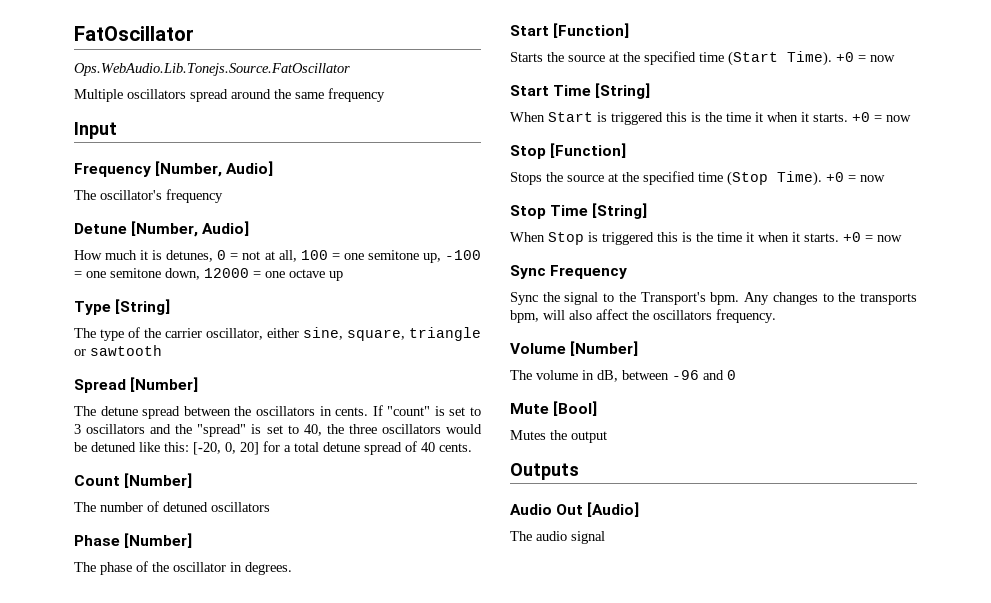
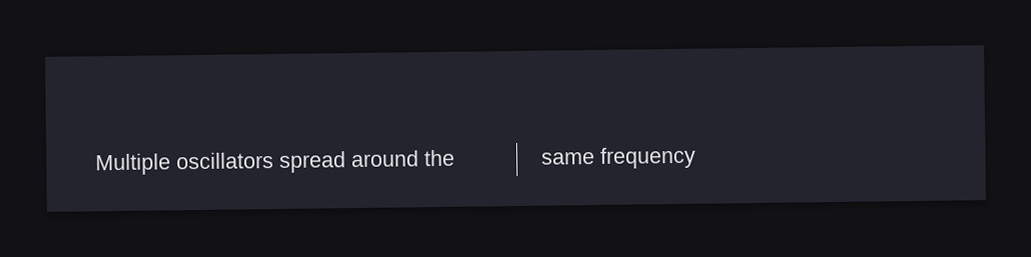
- FatOscillator
- Ops.WebAudio.Lib.Tonejs.Source.FatOscillator
- Input
- Frequency [Number, Audio]
- The oscillator's frequency
- Detune [Number, Audio]
- How much it is detunes, 0 = not at all, 100 = one semitone up, -100 = one semitone down, 12000 = one octave up
- Type [String]
- The type of the carrier oscillator, either sine, square, triangle or sawtooth
- Spread [Number]
- The detune spread between the oscillators in cents. If "count" is set to 3 oscillators and the "spread" is set to 40, the three oscillators would be detuned like this: [-20, 0, 20] for a total detune spread of 40 cents.
- Count [Number]
- The number of detuned oscillators
- Phase [Number]
- The phase of the oscillator in degrees.
- Start [Function]
- Starts the source at the specified time (Start Time). +0 = now
- Start Time [String]
- When Start is triggered this is the time it when it starts. +0 = now
- Stop [Function]
- Stops the source at the specified time (Stop Time). +0 = now
- Stop Time [String]
- When Stop is triggered this is the time it when it starts. +0 = now
- Sync Frequency
- Sync the signal to the Transport's bpm. Any changes to the transports bpm, will also affect the oscillators frequency.
- Volume [Number]
- The volume in dB, between -96 and 0
- Mute [Bool]
- Mutes the output
- Outputs
- Audio Out [Audio]
- The audio signal

